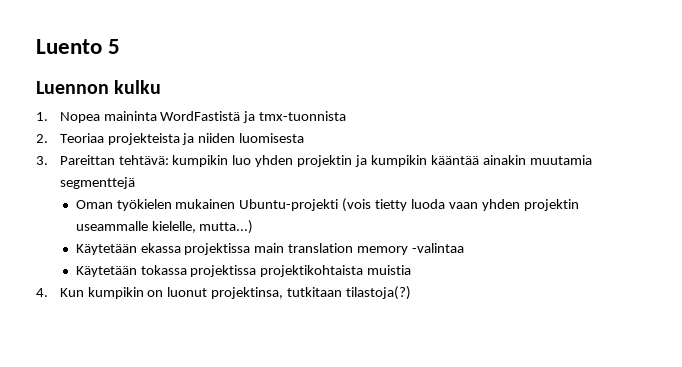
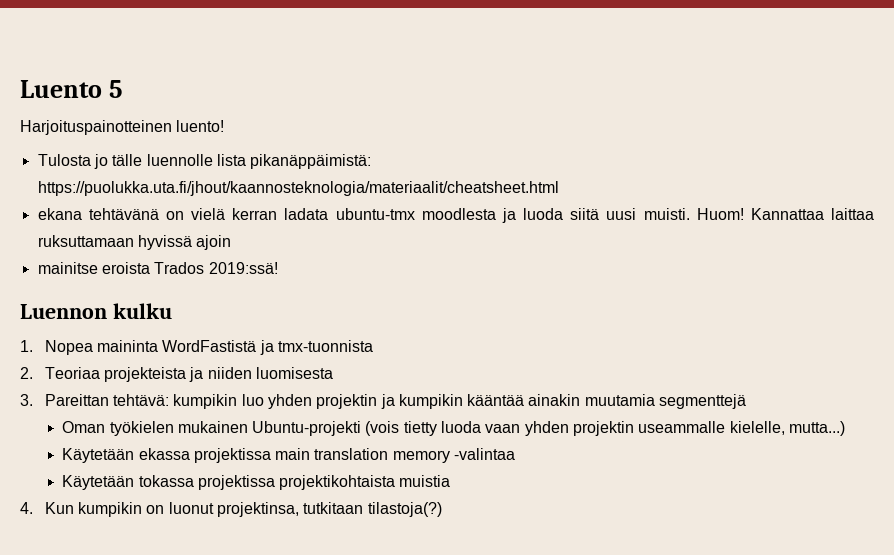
+ Harjoituspainotteinen luento!
+ Tulosta jo tälle luennolle lista pikanäppäimistä: https://puolukka.uta.fi/jhout/kaannosteknologia/materiaalit/cheatsheet.html
+ ekana tehtävänä on vielä kerran ladata ubuntu-tmx moodlesta ja luoda siitä uusi muisti. Huom! Kannattaa laittaa ruksuttamaan hyvissä ajoin
+ mainitse eroista Trados 2019:ssä!

